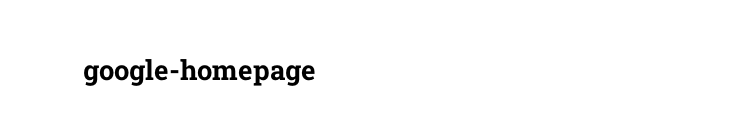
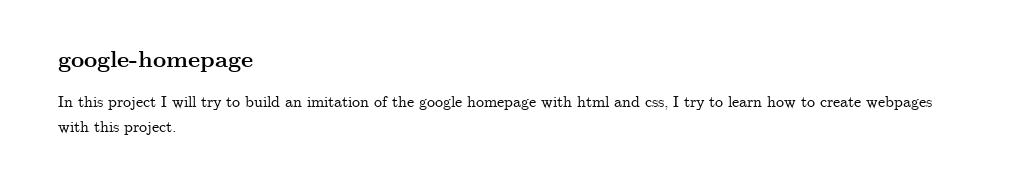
+ In this project I will try to build an imitation of the google homepage with html and css, I try to learn how to create webpages with this project.

